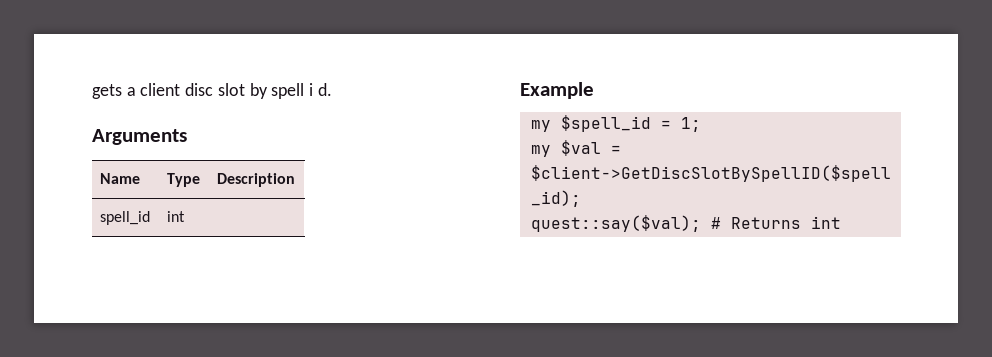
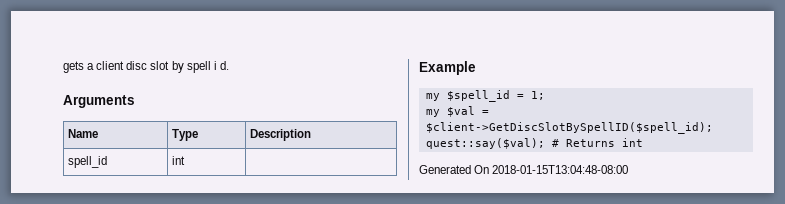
+ Generated On 2018-01-15T13:04:48-08:00

